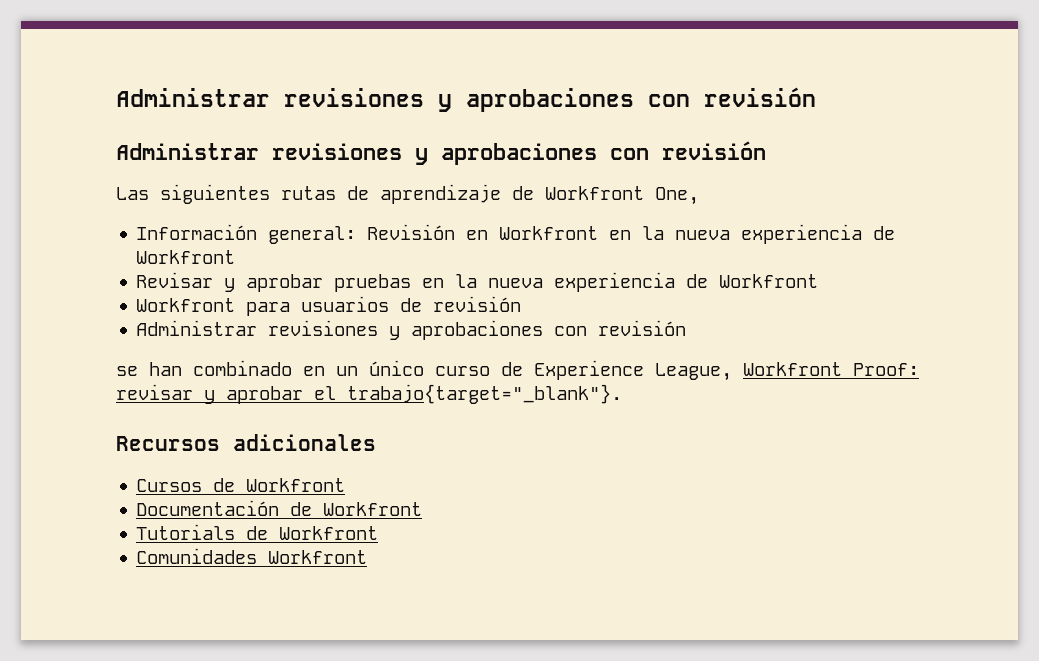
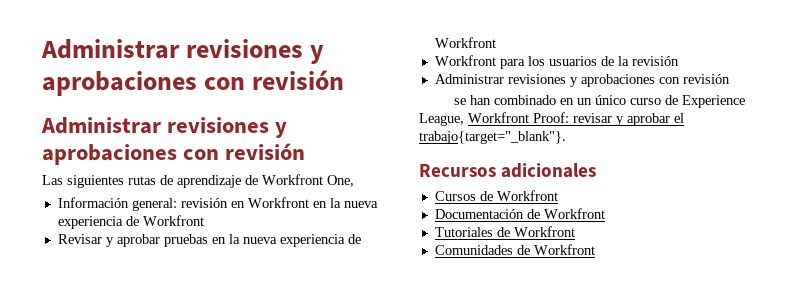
- Información general: Revisión en Workfront en la nueva experiencia de Workfront
+ Información general: revisión en Workfront en la nueva experiencia de Workfront
- Workfront para usuarios de revisión
+ Workfront para los usuarios de la revisión
- Tutorials de Workfront
+ Tutoriales de Workfront
- Comunidades Workfront
+ Comunidades de Workfront

